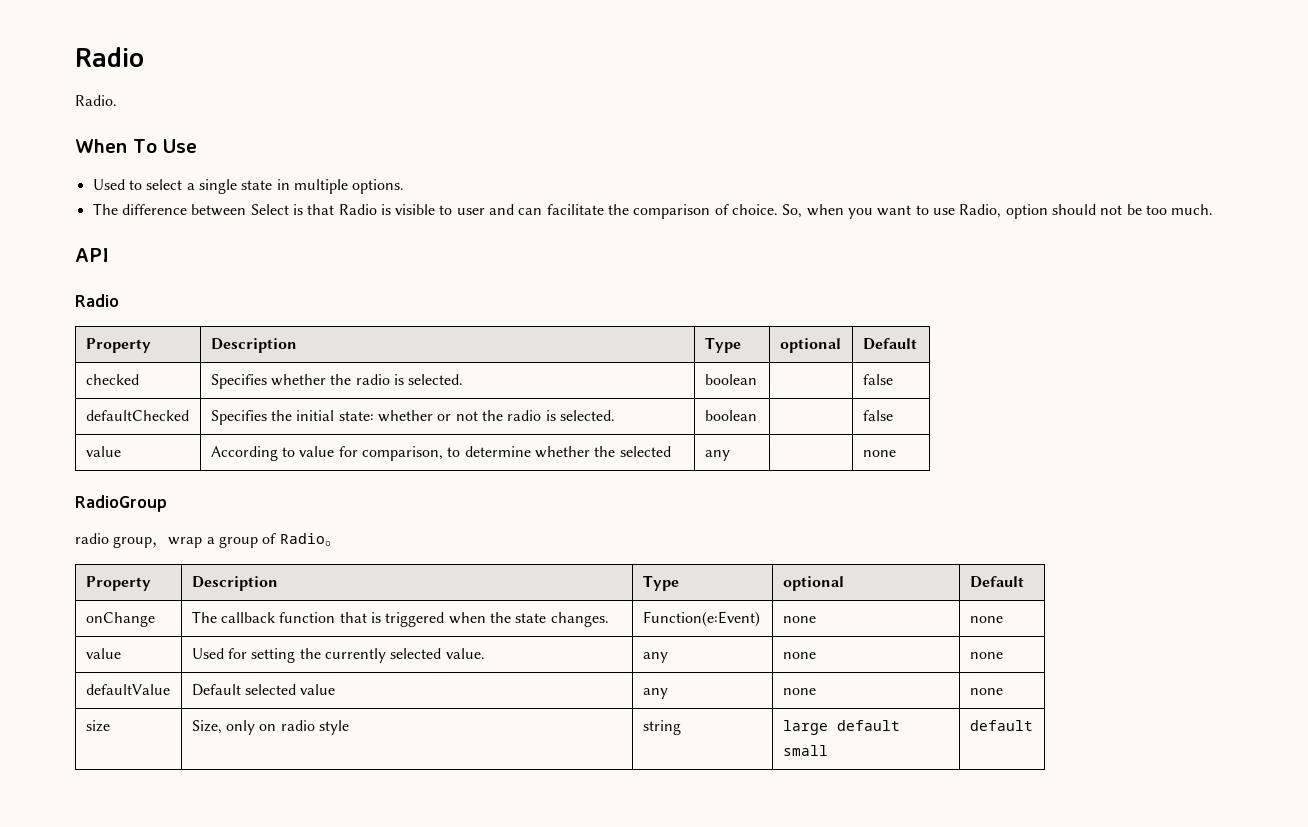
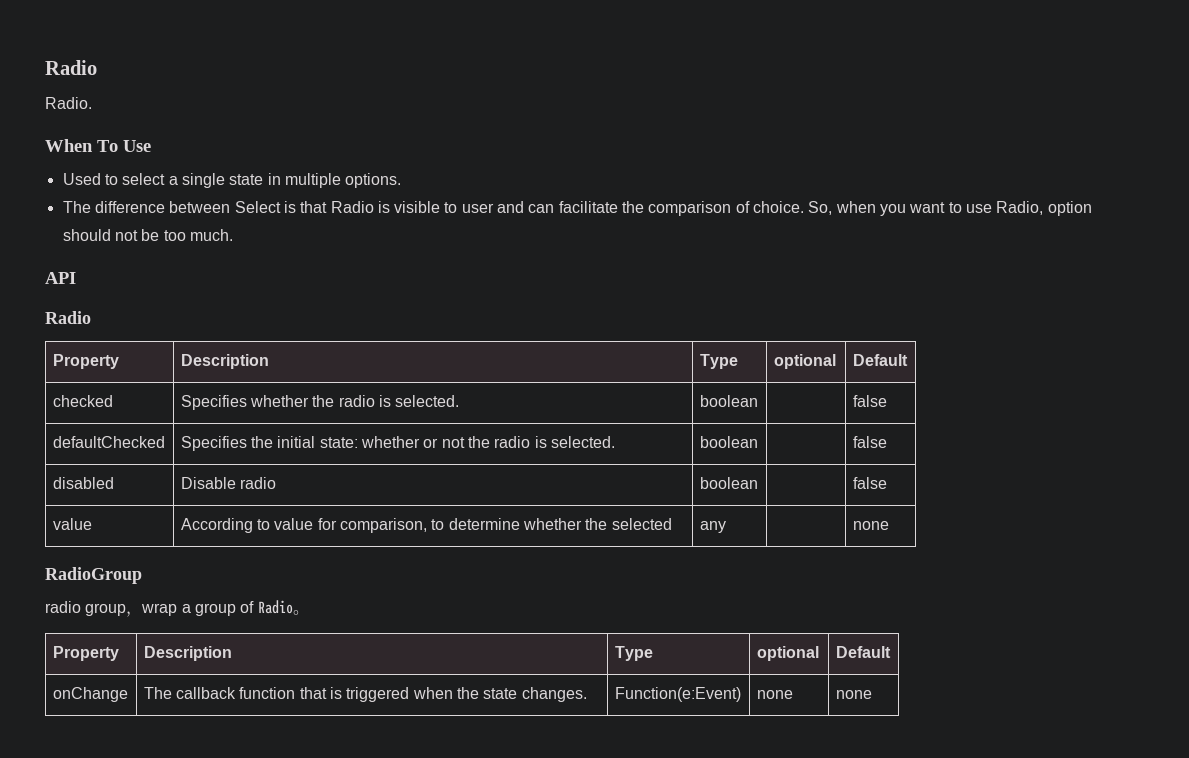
+ disabled | Disable radio | boolean | | false
- value | Used for setting the currently selected value. | any | none | none
- defaultValue | Default selected value | any | none | none
- size | Size, only on radio style | string | large default small | default

